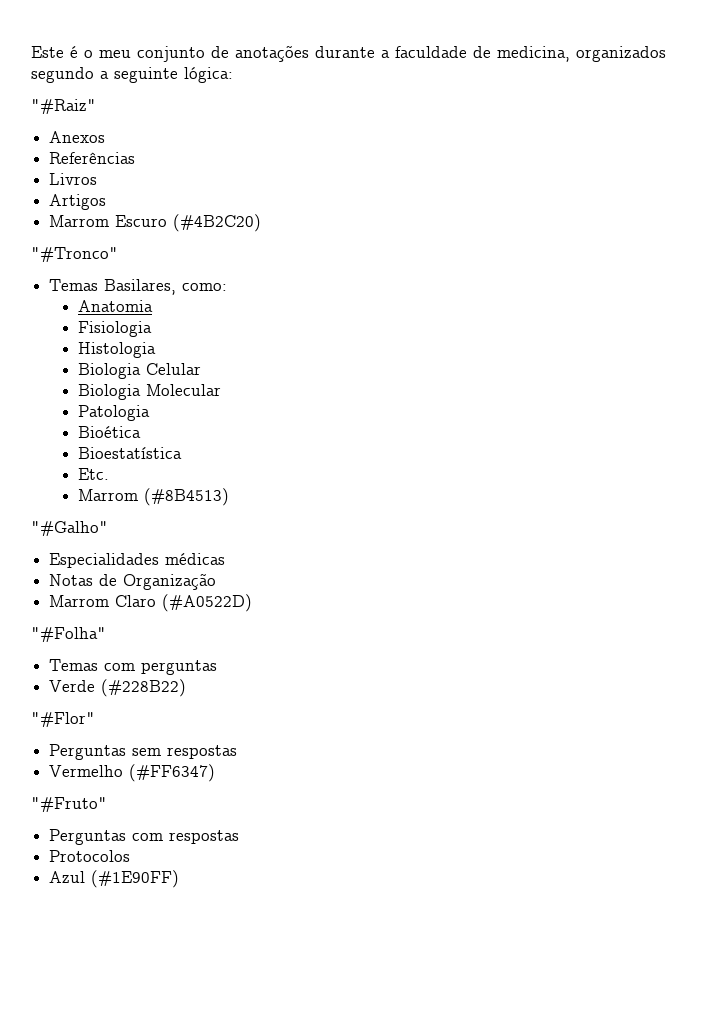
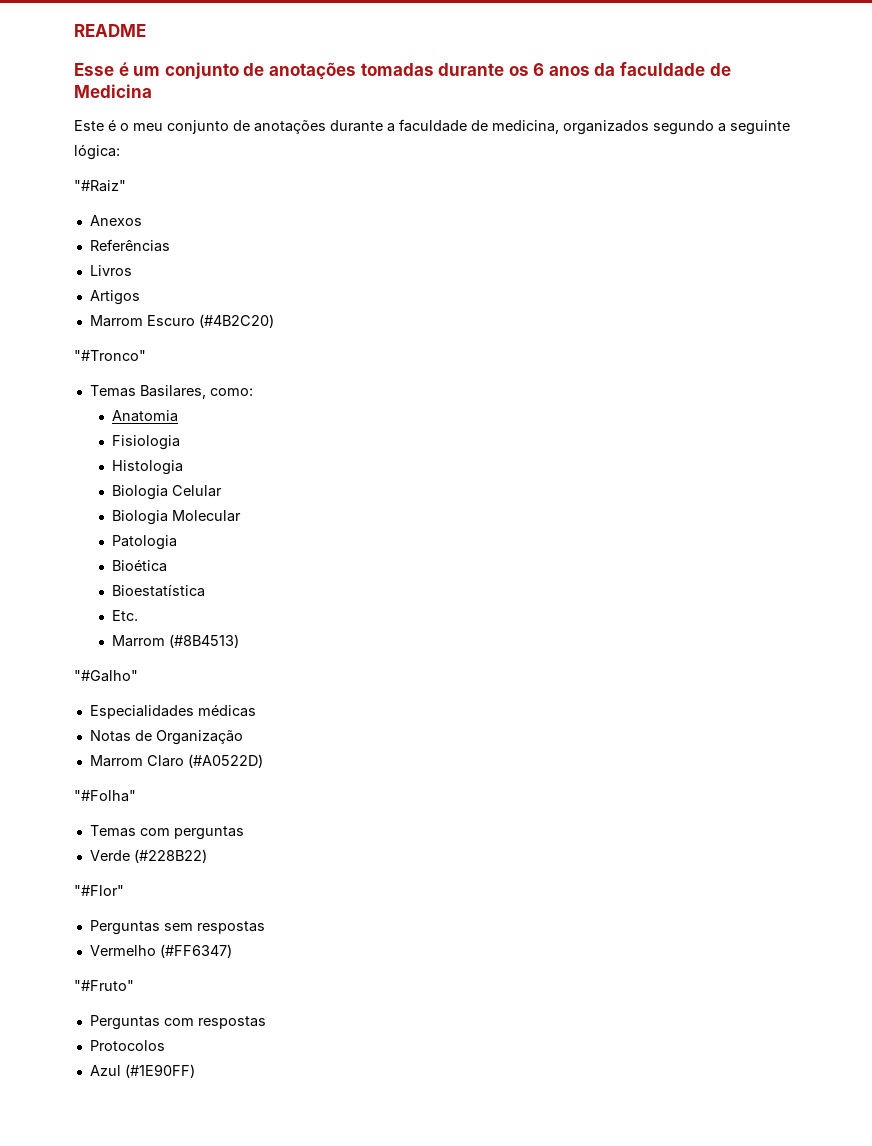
+ README
+ Esse é um conjunto de anotações tomadas durante os 6 anos da faculdade de Medicina

